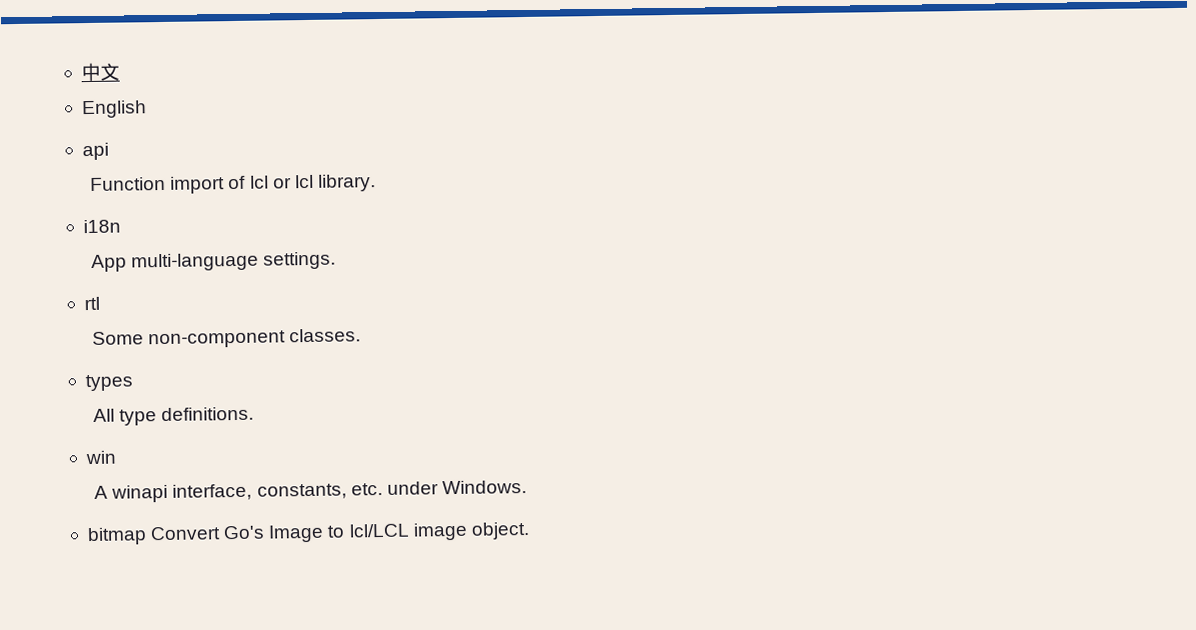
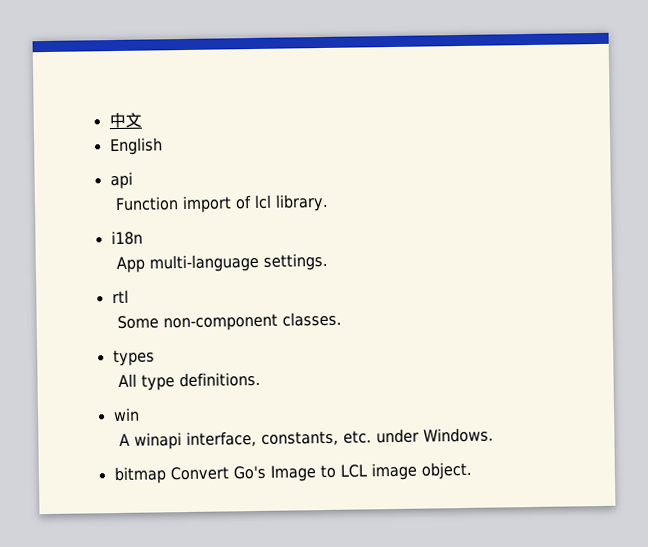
- Function import of lcl or lcl library.
+ Function import of lcl library.
- bitmap Convert Go's Image to lcl/LCL image object.
+ bitmap Convert Go's Image to LCL image object.

